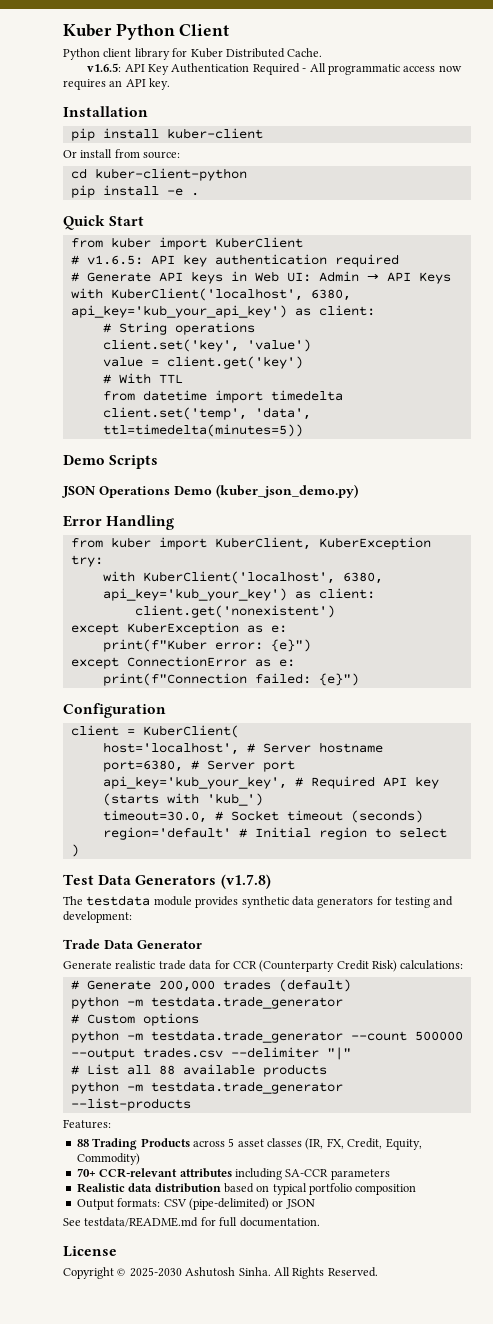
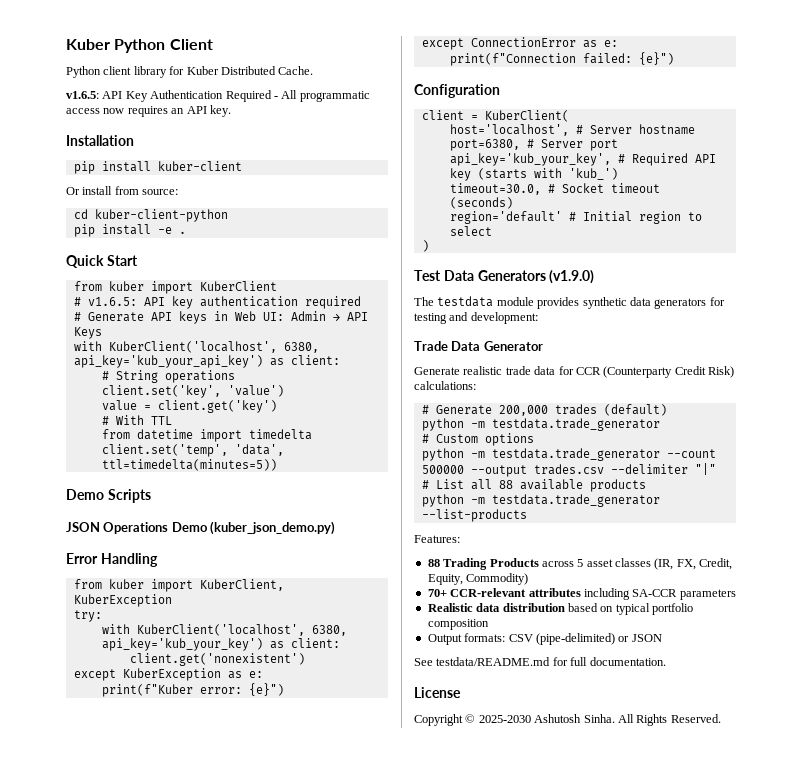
- Test Data Generators (v1.7.8)
+ Test Data Generators (v1.9.0)

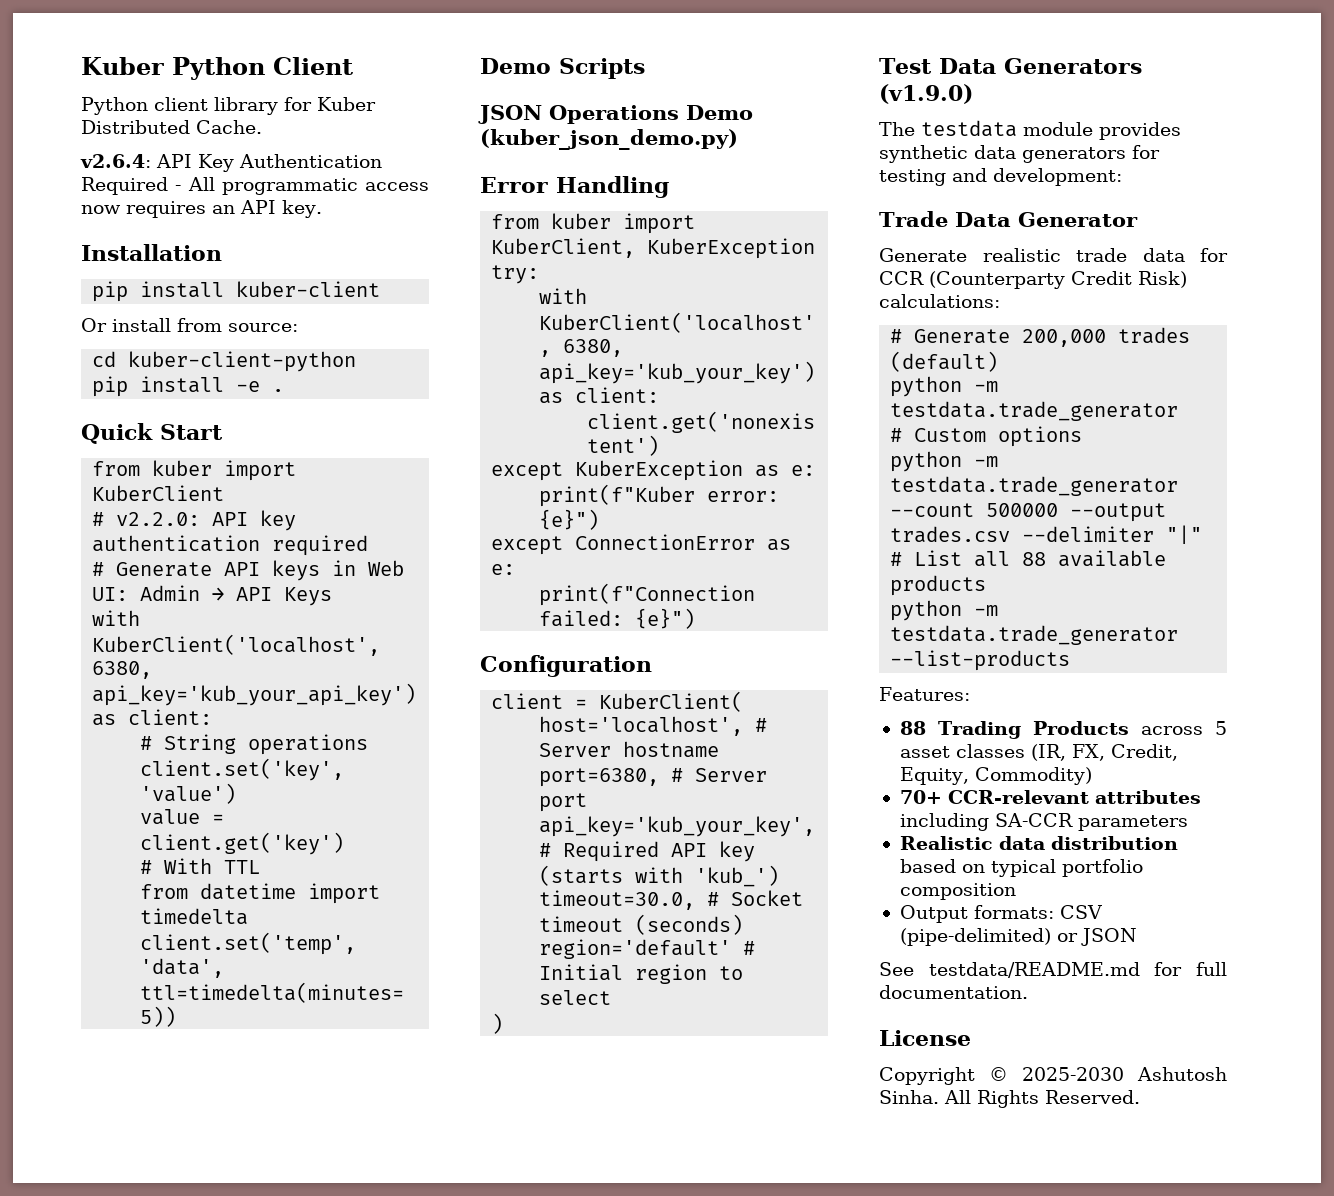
- v1.6.5: API Key Authentication Required - All programmatic access now requires an API key.
+ v2.6.4: API Key Authentication Required - All programmatic access now requires an API key.
- # v1.6.5: API key authentication required
+ # v2.2.0: API key authentication required

